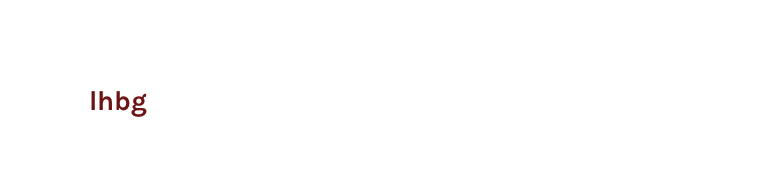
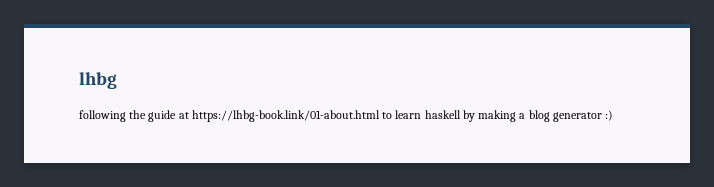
+ following the guide at https://lhbg-book.link/01-about.html to learn haskell by making a blog generator :)

